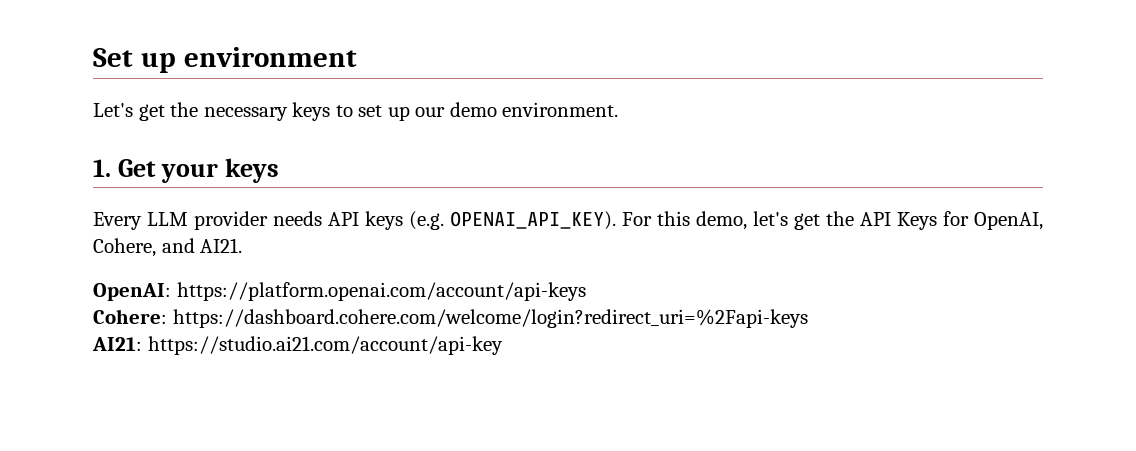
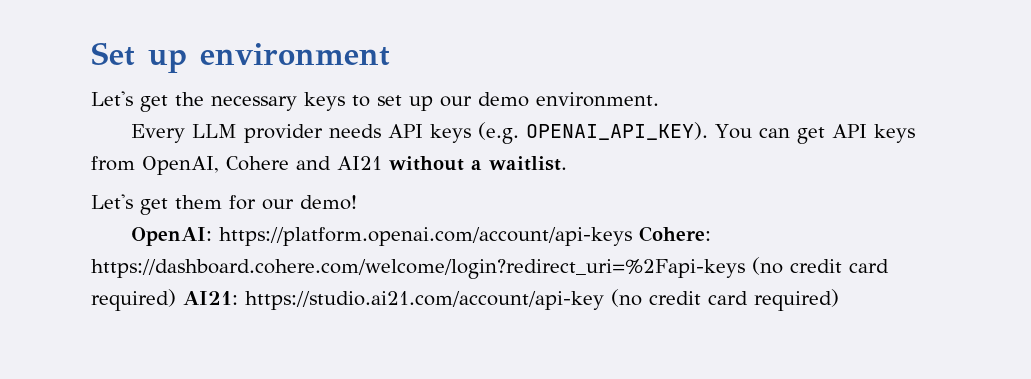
- 1. Get your keys
- For this demo, let's get the API Keys for OpenAI, Cohere, and AI21.
+ You can get API keys from OpenAI, Cohere and AI21 without a waitlist.
+ Let's get them for our demo!
- OpenAI: https://platform.openai.com/account/api-keys
- Cohere: https://dashboard.cohere.com/welcome/login?redirect_uri=%2Fapi-keys
- AI21: https://studio.ai21.com/account/api-key
+ OpenAI: https://platform.openai.com/account/api-keys Cohere: https://dashboard.cohere.com/welcome/login?redirect_uri=%2Fapi-keys (no credit card required) AI21: https://studio.ai21.com/account/api-key (no credit card required)

